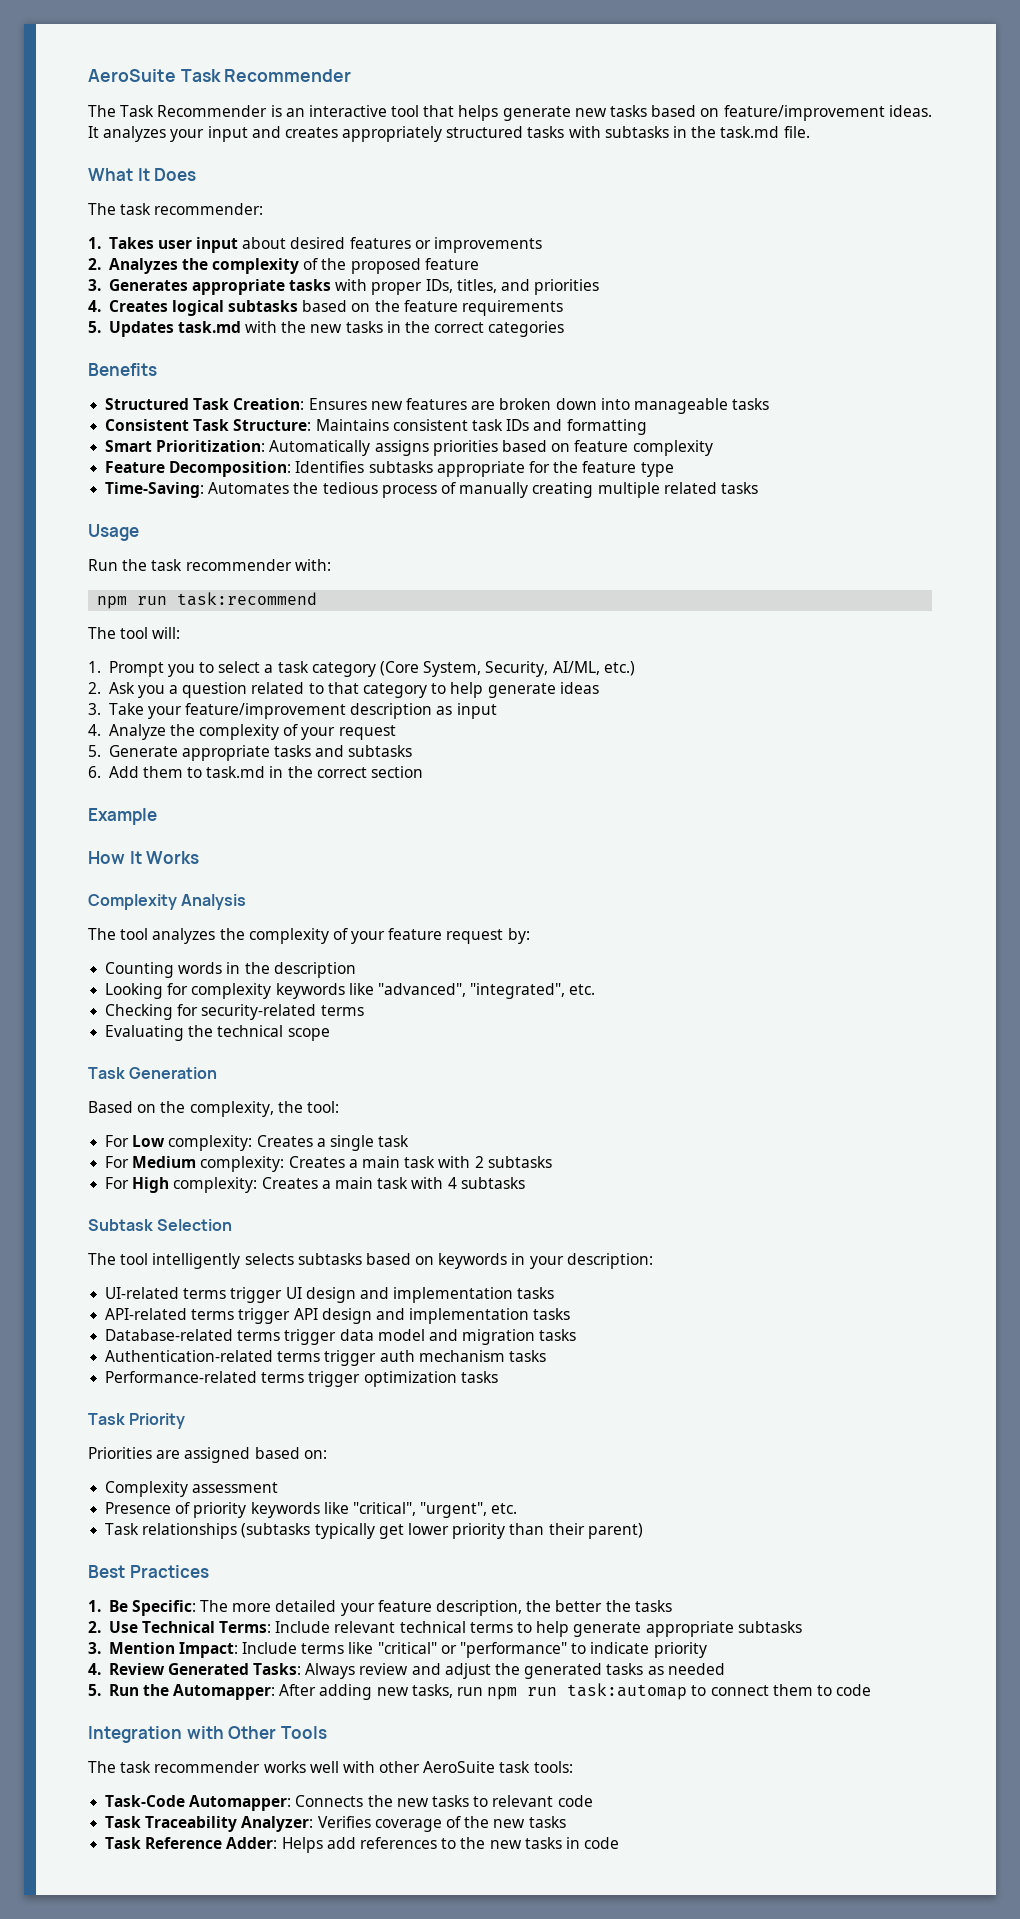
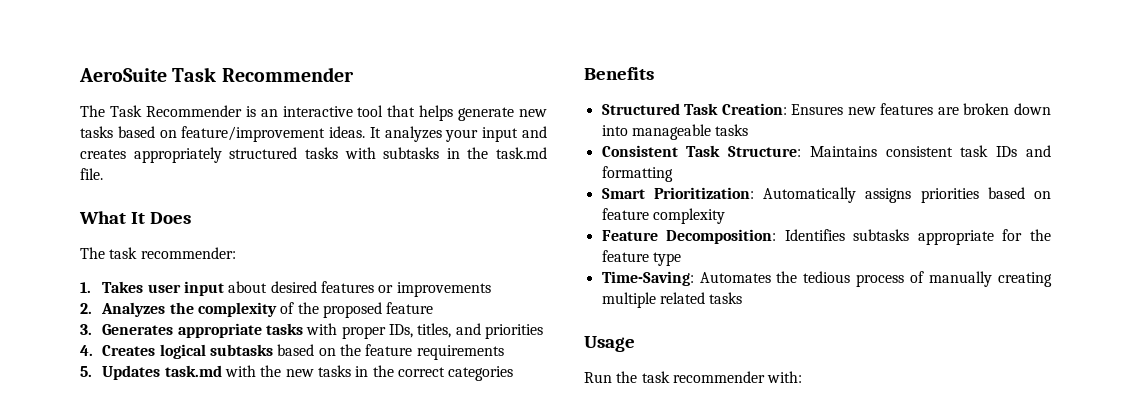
- npm run task:recommend
- The tool will:
- 1. Prompt you to select a task category (Core System, Security, AI/ML, etc.)
- 2. Ask you a question related to that category to help generate ideas
- 3. Take your feature/improvement description as input
- 4. Analyze the complexity of your request
- 5. Generate appropriate tasks and subtasks
- 6. Add them to task.md in the correct section
- Example
- How It Works
- Complexity Analysis
- The tool analyzes the complexity of your feature request by:
- Counting words in the description
- Looking for complexity keywords like "advanced", "integrated", etc.
- Checking for security-related terms
- Evaluating the technical scope
- Task Generation
- Based on the complexity, the tool:
- For Low complexity: Creates a single task
- For Medium complexity: Creates a main task with 2 subtasks
- For High complexity: Creates a main task with 4 subtasks
- Subtask Selection
- The tool intelligently selects subtasks based on keywords in your description:
- UI-related terms trigger UI design and implementation tasks
- API-related terms trigger API design and implementation tasks
- Database-related terms trigger data model and migration tasks
- Authentication-related terms trigger auth mechanism tasks
- Performance-related terms trigger optimization tasks
- Task Priority
- Priorities are assigned based on:
- Complexity assessment
- Presence of priority keywords like "critical", "urgent", etc.
- Task relationships (subtasks typically get lower priority than their parent)
- Best Practices
- 1. Be Specific: The more detailed your feature description, the better the tasks
- 2. Use Technical Terms: Include relevant technical terms to help generate appropriate subtasks
- 3. Mention Impact: Include terms like "critical" or "performance" to indicate priority
- 4. Review Generated Tasks: Always review and adjust the generated tasks as needed
- 5. Run the Automapper: After adding new tasks, run npm run task:automap to connect them to code
- Integration with Other Tools
- The task recommender works well with other AeroSuite task tools:
- Task-Code Automapper: Connects the new tasks to relevant code
- Task Traceability Analyzer: Verifies coverage of the new tasks
- Task Reference Adder: Helps add references to the new tasks in code

